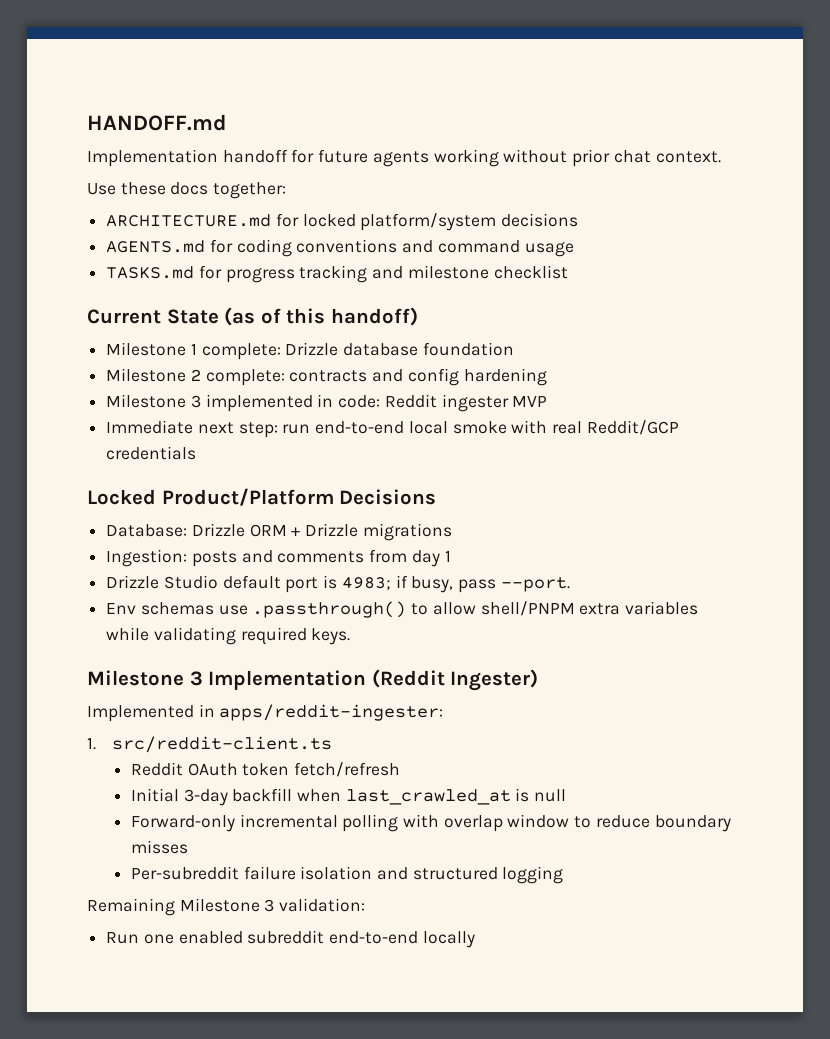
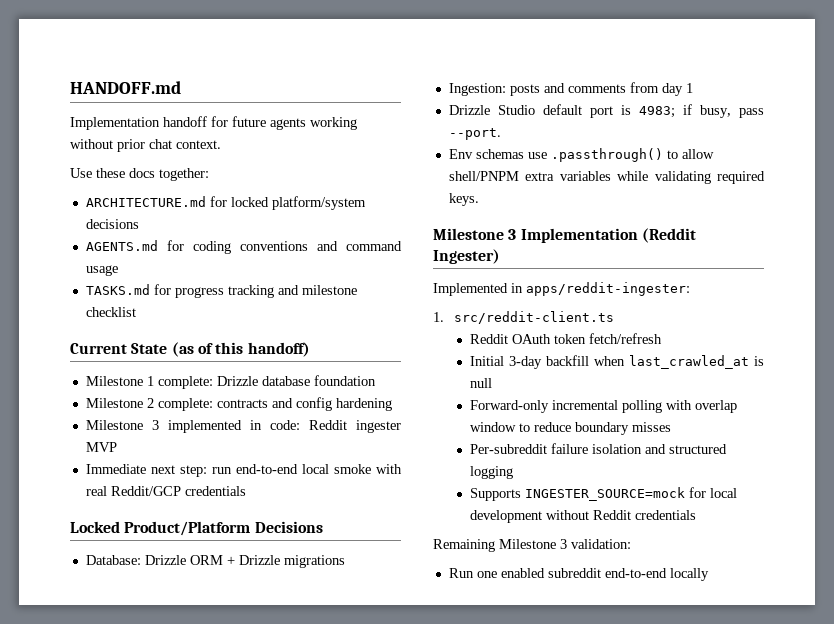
+ Supports INGESTER_SOURCE=mock for local development without Reddit credentials

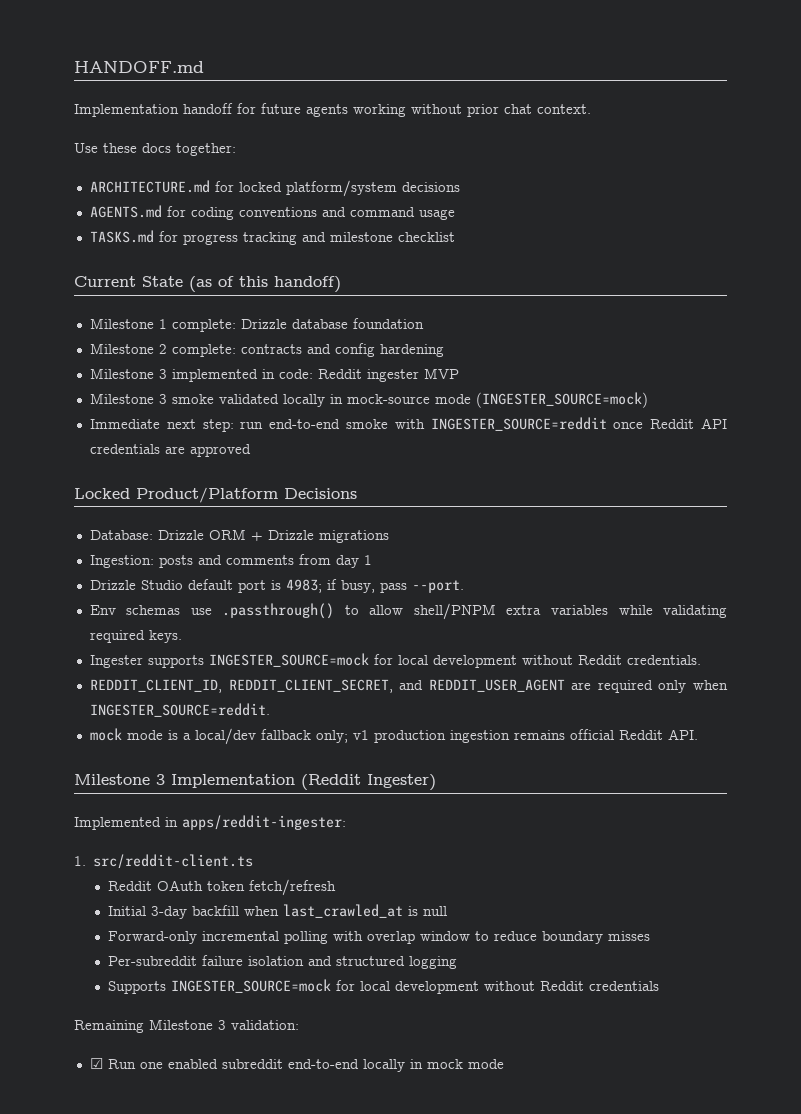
+ Milestone 3 smoke validated locally in mock-source mode (INGESTER_SOURCE=mock)
- Immediate next step: run end-to-end local smoke with real Reddit/GCP credentials
+ Immediate next step: run end-to-end smoke with INGESTER_SOURCE=reddit once Reddit API credentials are approved
+ Ingester supports INGESTER_SOURCE=mock for local development without Reddit credentials.
+ REDDIT_CLIENT_ID, REDDIT_CLIENT_SECRET, and REDDIT_USER_AGENT are required only when INGESTER_SOURCE=reddit.
+ mock mode is a local/dev fallback only; v1 production ingestion remains official Reddit API.
- Run one enabled subreddit end-to-end locally
+ ☑ Run one enabled subreddit end-to-end locally in mock mode

